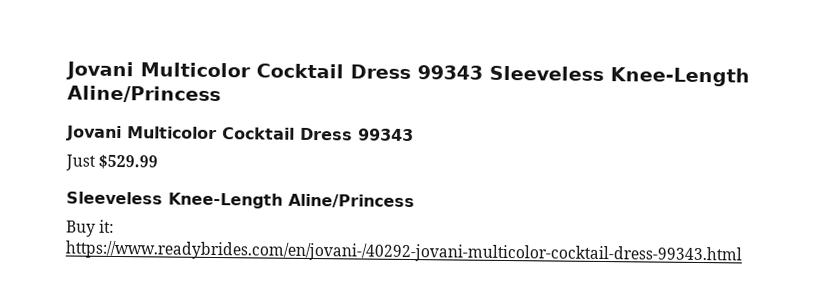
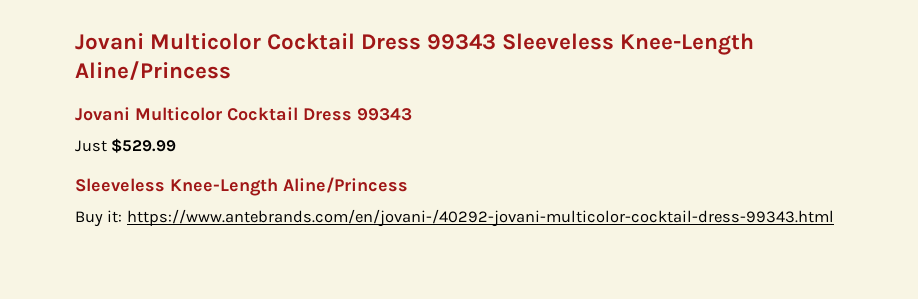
- Buy it: https://www.readybrides.com/en/jovani-/40292-jovani-multicolor-cocktail-dress-99343.html
+ Buy it: https://www.antebrands.com/en/jovani-/40292-jovani-multicolor-cocktail-dress-99343.html

